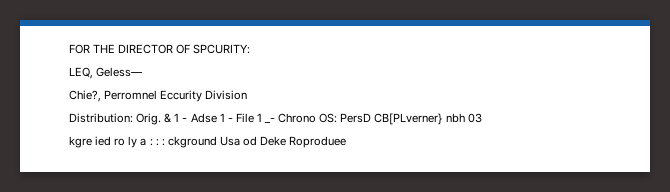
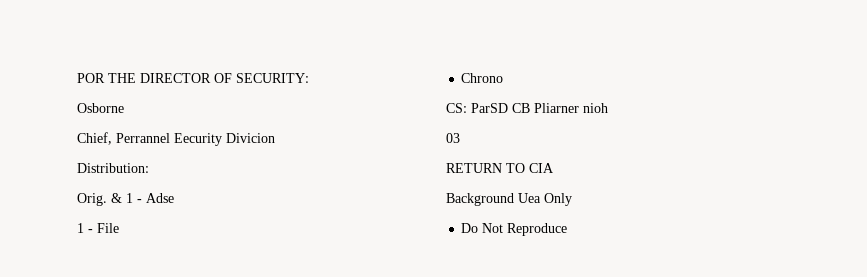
- FOR THE DIRECTOR OF SPCURITY:
- LEQ, Geless—
- Chie?, Perromnel Eccurity Division
+ POR THE DIRECTOR OF SECURITY:
+ Osborne
+ Chief, Perrannel Eecurity Divicion
- Distribution: Orig.
+ Distribution:
+ Orig.
- & 1 - Adse 1 - File 1 _- Chrono OS: PersD CB[PLverner} nbh 03
- kgre ied ro ly a : : : ckground Usa od Deke Roproduee
+ & 1 - Adse
+ 1 - File
+ Chrono
+ CS: ParSD CB Pliarner nioh
+ 03
+ RETURN TO CIA
+ Background Uea Only
+ Do Not Reproduce

